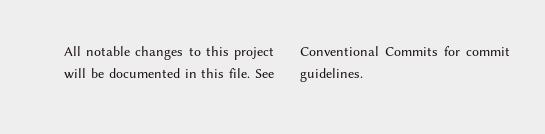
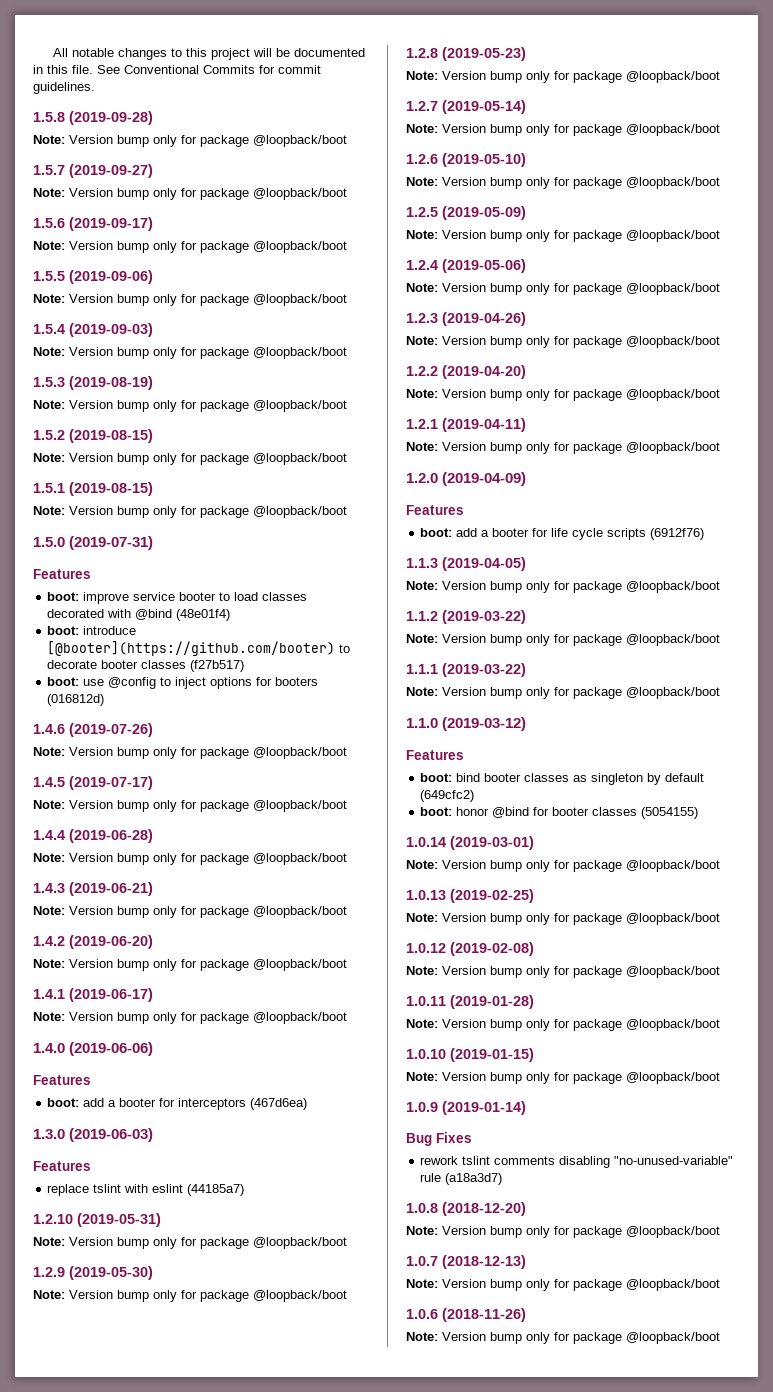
+ 1.5.8 (2019-09-28)
+ Note: Version bump only for package @loopback/boot
+ 1.5.7 (2019-09-27)
+ Note: Version bump only for package @loopback/boot
+ 1.5.6 (2019-09-17)
+ Note: Version bump only for package @loopback/boot
+ 1.5.5 (2019-09-06)
+ Note: Version bump only for package @loopback/boot
+ 1.5.4 (2019-09-03)
+ Note: Version bump only for package @loopback/boot
+ 1.5.3 (2019-08-19)
+ Note: Version bump only for package @loopback/boot
+ 1.5.2 (2019-08-15)
+ Note: Version bump only for package @loopback/boot
+ 1.5.1 (2019-08-15)
+ Note: Version bump only for package @loopback/boot
+ 1.5.0 (2019-07-31)
+ Features
+ boot: improve service booter to load classes decorated with @bind (48e01f4)
+ boot: introduce [@booter](https://github.com/booter) to decorate booter classes (f27b517)
+ boot: use @config to inject options for booters (016812d)
+ 1.4.6 (2019-07-26)
+ Note: Version bump only for package @loopback/boot
+ 1.4.5 (2019-07-17)
+ Note: Version bump only for package @loopback/boot
+ 1.4.4 (2019-06-28)
+ Note: Version bump only for package @loopback/boot
+ 1.4.3 (2019-06-21)
+ Note: Version bump only for package @loopback/boot
+ 1.4.2 (2019-06-20)
+ Note: Version bump only for package @loopback/boot
+ 1.4.1 (2019-06-17)
+ Note: Version bump only for package @loopback/boot
+ 1.4.0 (2019-06-06)
+ Features
+ boot: add a booter for interceptors (467d6ea)
+ 1.3.0 (2019-06-03)
+ Features
+ replace tslint with eslint (44185a7)
+ 1.2.10 (2019-05-31)
+ Note: Version bump only for package @loopback/boot
+ 1.2.9 (2019-05-30)
+ Note: Version bump only for package @loopback/boot
+ 1.2.8 (2019-05-23)
+ Note: Version bump only for package @loopback/boot
+ 1.2.7 (2019-05-14)
+ Note: Version bump only for package @loopback/boot
+ 1.2.6 (2019-05-10)
+ Note: Version bump only for package @loopback/boot
+ 1.2.5 (2019-05-09)
+ Note: Version bump only for package @loopback/boot
+ 1.2.4 (2019-05-06)
+ Note: Version bump only for package @loopback/boot
+ 1.2.3 (2019-04-26)
+ Note: Version bump only for package @loopback/boot
+ 1.2.2 (2019-04-20)
+ Note: Version bump only for package @loopback/boot
+ 1.2.1 (2019-04-11)
+ Note: Version bump only for package @loopback/boot
+ 1.2.0 (2019-04-09)
+ Features
+ boot: add a booter for life cycle scripts (6912f76)
+ 1.1.3 (2019-04-05)
+ Note: Version bump only for package @loopback/boot
+ 1.1.2 (2019-03-22)
+ Note: Version bump only for package @loopback/boot
+ 1.1.1 (2019-03-22)
+ Note: Version bump only for package @loopback/boot
+ 1.1.0 (2019-03-12)
+ Features
+ boot: bind booter classes as singleton by default (649cfc2)
+ boot: honor @bind for booter classes (5054155)
+ 1.0.14 (2019-03-01)
+ Note: Version bump only for package @loopback/boot
+ 1.0.13 (2019-02-25)
+ Note: Version bump only for package @loopback/boot
+ 1.0.12 (2019-02-08)
+ Note: Version bump only for package @loopback/boot
+ 1.0.11 (2019-01-28)
+ Note: Version bump only for package @loopback/boot
+ 1.0.10 (2019-01-15)
+ Note: Version bump only for package @loopback/boot
+ 1.0.9 (2019-01-14)
+ Bug Fixes
+ rework tslint comments disabling "no-unused-variable" rule (a18a3d7)
+ 1.0.8 (2018-12-20)
+ Note: Version bump only for package @loopback/boot
+ 1.0.7 (2018-12-13)
+ Note: Version bump only for package @loopback/boot
+ 1.0.6 (2018-11-26)
+ Note: Version bump only for package @loopback/boot

